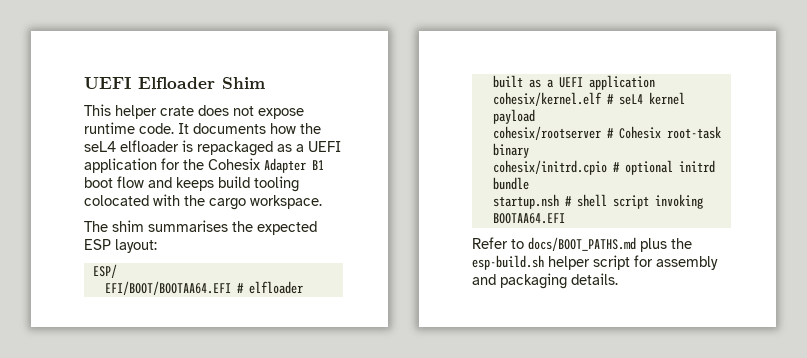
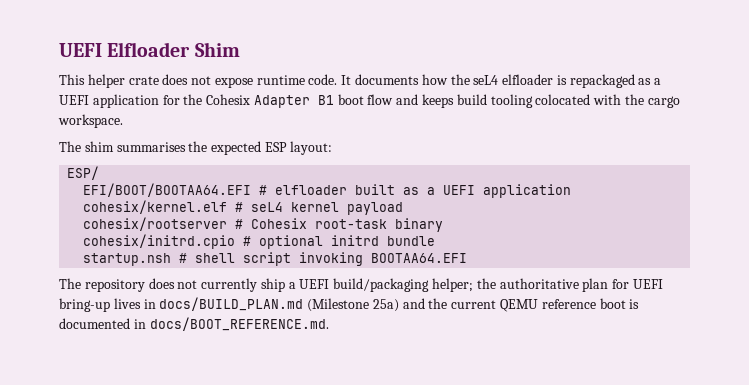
- Refer to docs/BOOT_PATHS.md plus the esp-build.sh helper script for assembly and packaging details.
+ The repository does not currently ship a UEFI build/packaging helper; the authoritative plan for UEFI bring-up lives in docs/BUILD_PLAN.md (Milestone 25a) and the current QEMU reference boot is documented in docs/BOOT_REFERENCE.md.

